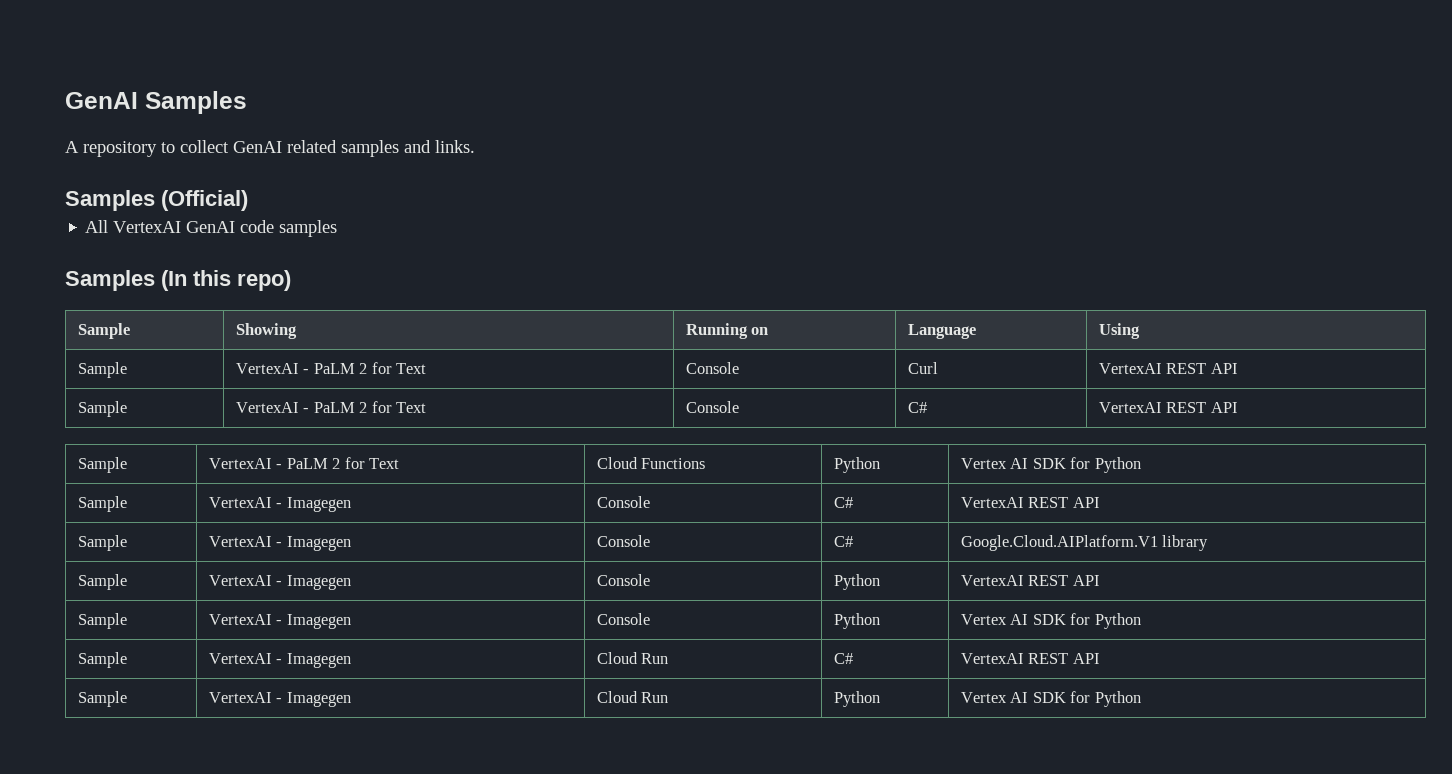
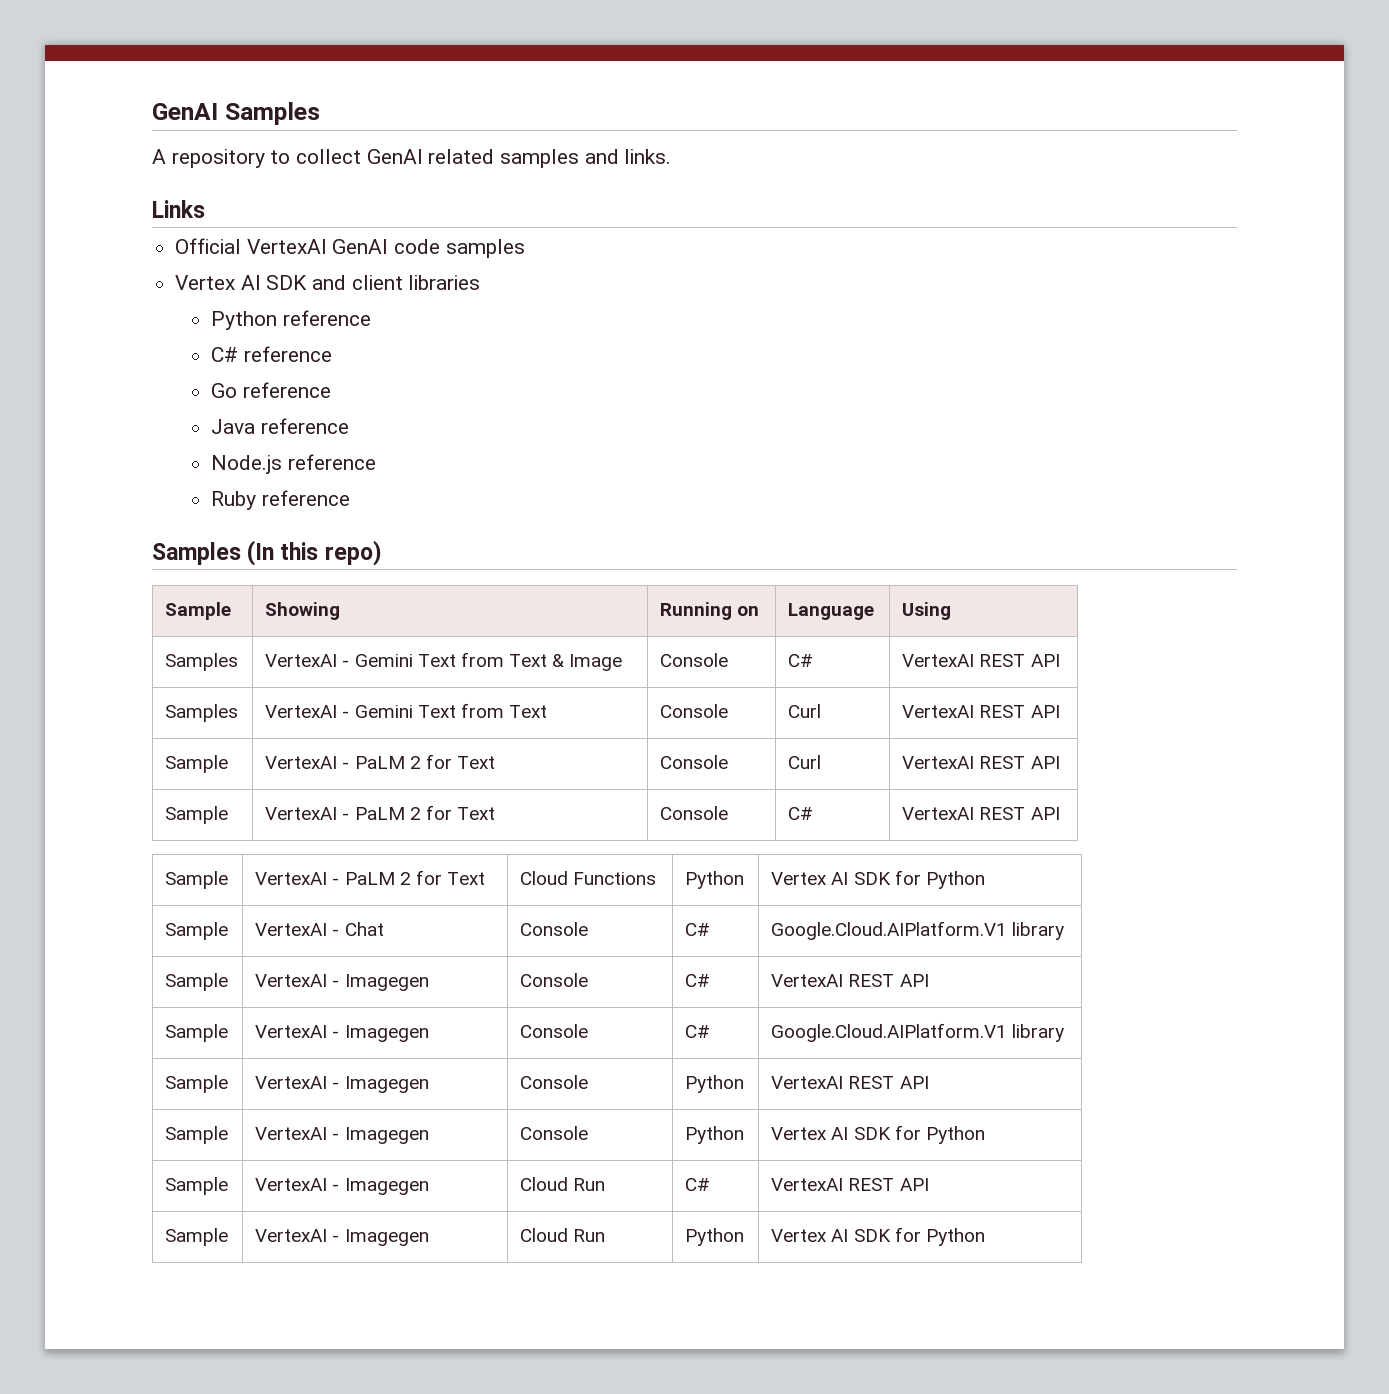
- Samples (Official)
- All VertexAI GenAI code samples
+ Links
+ Official VertexAI GenAI code samples
+ Vertex AI SDK and client libraries
+ Python reference
+ C# reference
+ Go reference
+ Java reference
+ Node.js reference
+ Ruby reference
+ Samples | VertexAI - Gemini Text from Text & Image | Console | C# | VertexAI REST API
+ Samples | VertexAI - Gemini Text from Text | Console | Curl | VertexAI REST API
+ Sample | VertexAI - Chat | Console | C# | Google.Cloud.AIPlatform.V1 library

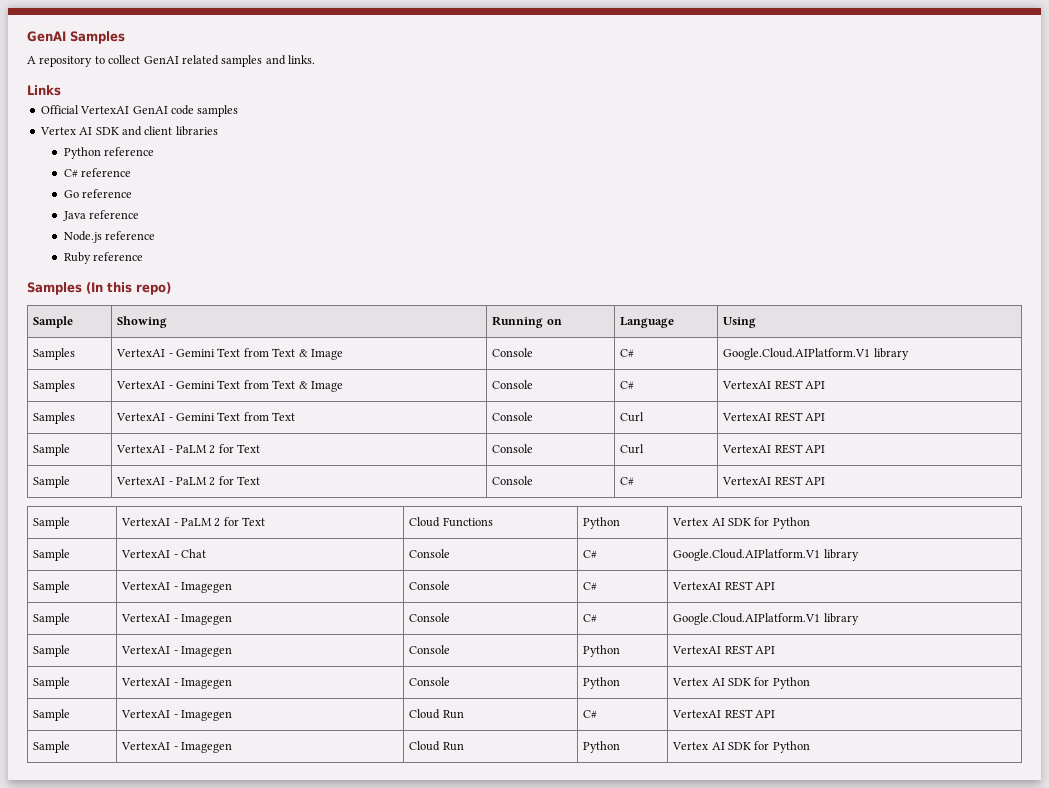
+ Samples | VertexAI - Gemini Text from Text & Image | Console | C# | Google.Cloud.AIPlatform.V1 library

